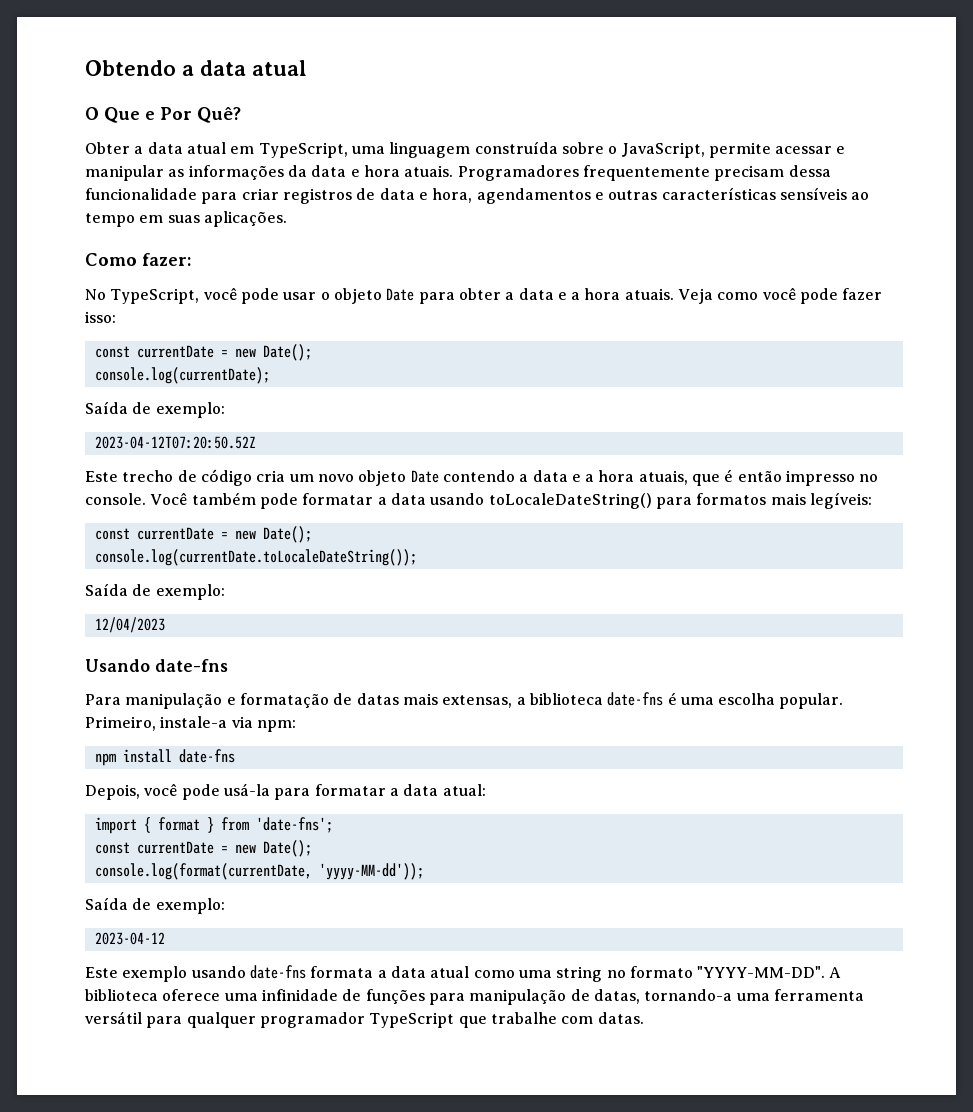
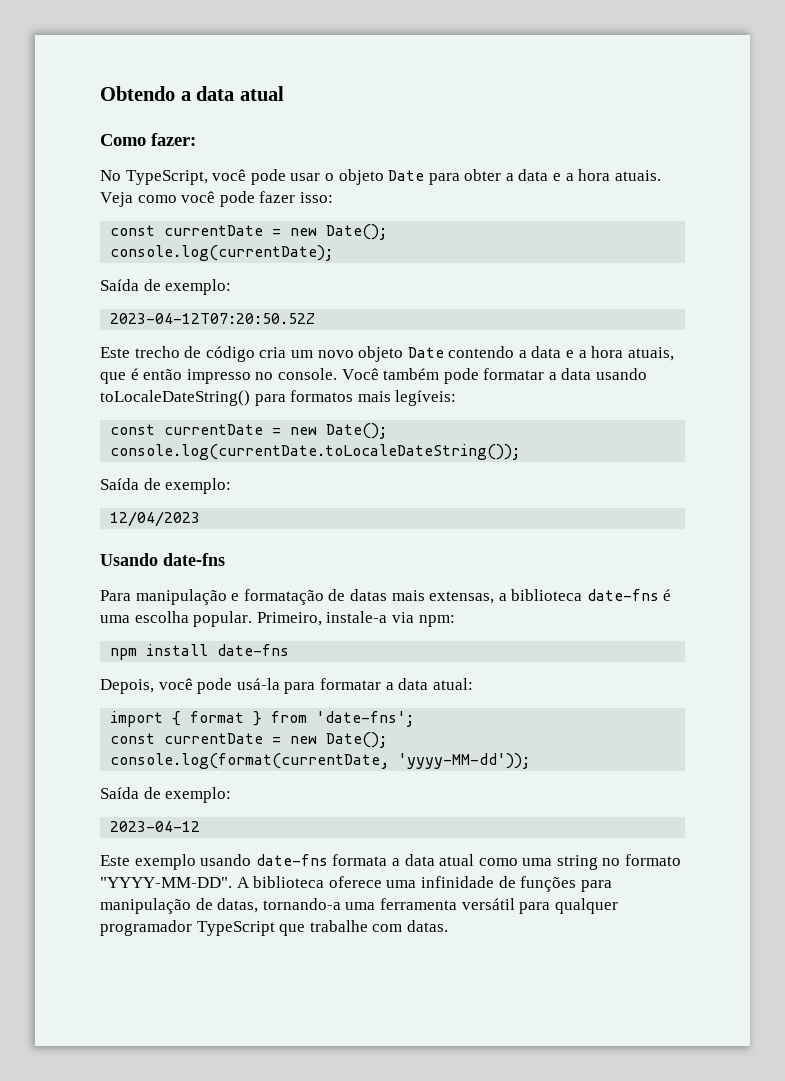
- O Que e Por Quê?
- Obter a data atual em TypeScript, uma linguagem construída sobre o JavaScript, permite acessar e manipular as informações da data e hora atuais. Programadores frequentemente precisam dessa funcionalidade para criar registros de data e hora, agendamentos e outras características sensíveis ao tempo em suas aplicações.

